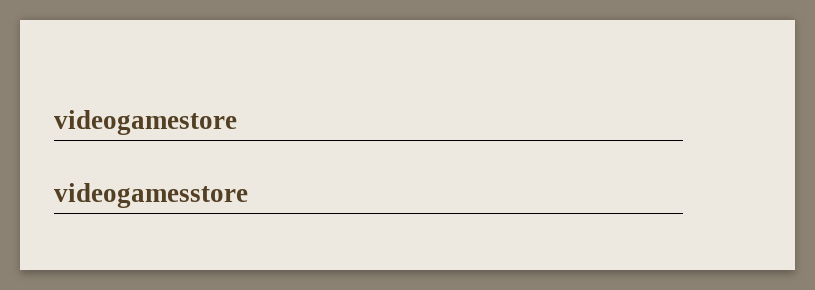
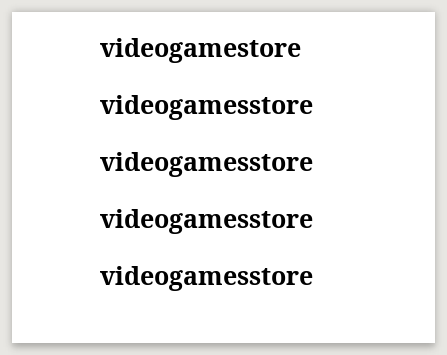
  videogamestore
+ videogamesstore
+ videogamesstore
+ videogamesstore

